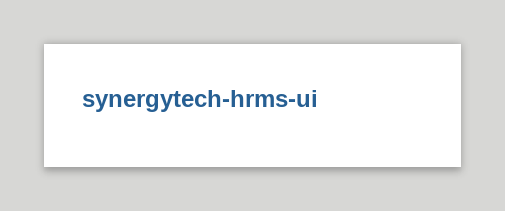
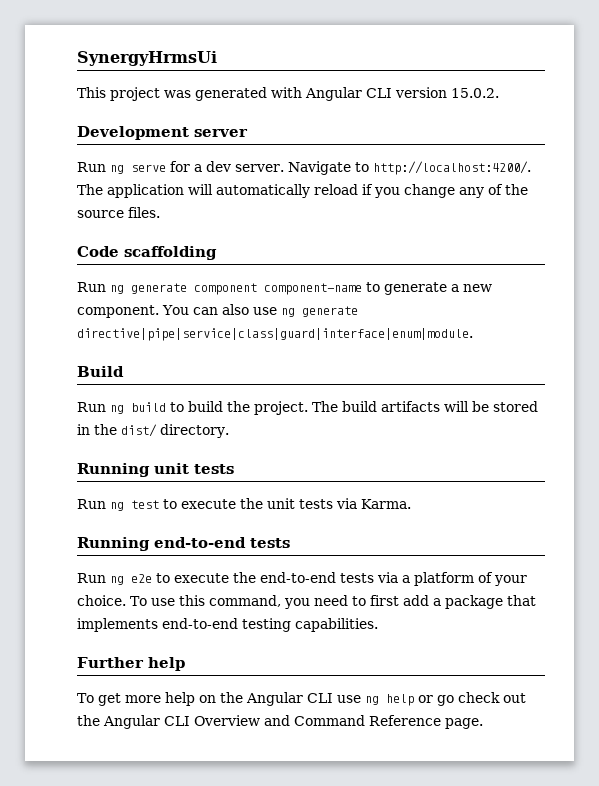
- synergytech-hrms-ui
+ SynergyHrmsUi
+ This project was generated with Angular CLI version 15.0.2.
+ Development server
+ Run ng serve for a dev server. Navigate to http://localhost:4200/. The application will automatically reload if you change any of the source files.
+ Code scaffolding
+ Run ng generate component component-name to generate a new component. You can also use ng generate directive|pipe|service|class|guard|interface|enum|module.
+ Build
+ Run ng build to build the project. The build artifacts will be stored in the dist/ directory.
+ Running unit tests
+ Run ng test to execute the unit tests via Karma.
+ Running end-to-end tests
+ Run ng e2e to execute the end-to-end tests via a platform of your choice. To use this command, you need to first add a package that implements end-to-end testing capabilities.
+ Further help
+ To get more help on the Angular CLI use ng help or go check out the Angular CLI Overview and Command Reference page.

